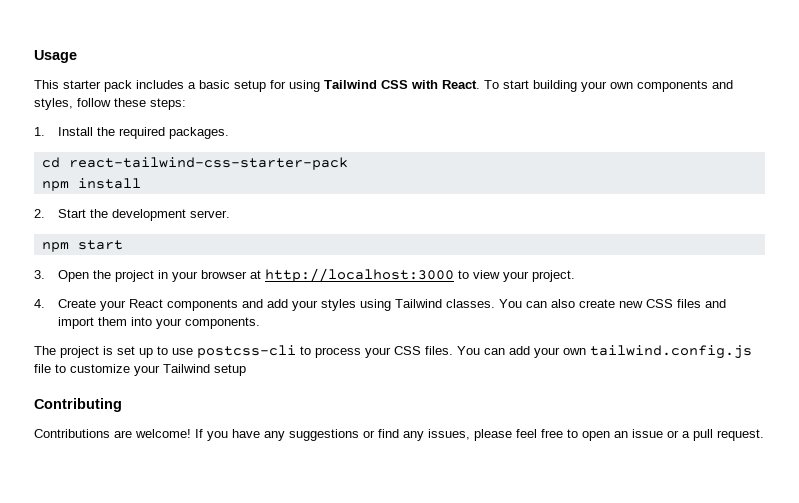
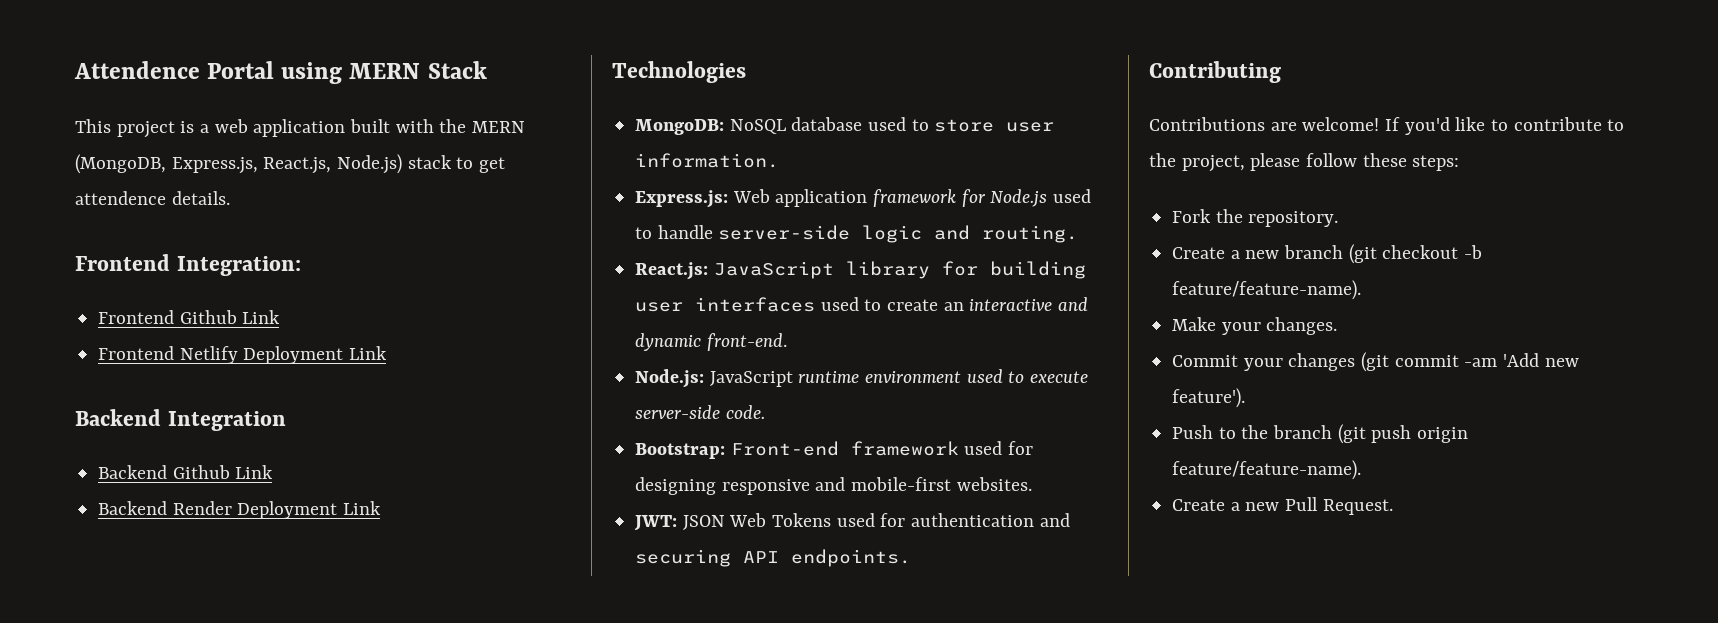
- Usage
- This starter pack includes a basic setup for using Tailwind CSS with React. To start building your own components and styles, follow these steps:
- 1. Install the required packages.
- cd react-tailwind-css-starter-pack
- npm install
- 2. Start the development server.
- npm start
- 3. Open the project in your browser at http://localhost:3000 to view your project.
- 4. Create your React components and add your styles using Tailwind classes. You can also create new CSS files and import them into your components.
- The project is set up to use postcss-cli to process your CSS files. You can add your own tailwind.config.js file to customize your Tailwind setup
+ Attendence Portal using MERN Stack
+ This project is a web application built with the MERN (MongoDB, Express.js, React.js, Node.js) stack to get attendence details.
+ Frontend Integration:
+ Frontend Github Link
+ Frontend Netlify Deployment Link
+ Backend Integration
+ Backend Github Link
+ Backend Render Deployment Link
+ Technologies
+ MongoDB: NoSQL database used to store user information.
+ Express.js: Web application framework for Node.js used to handle server-side logic and routing.
+ React.js: JavaScript library for building user interfaces used to create an interactive and dynamic front-end.
+ Node.js: JavaScript runtime environment used to execute server-side code.
+ Bootstrap: Front-end framework used for designing responsive and mobile-first websites.
+ JWT: JSON Web Tokens used for authentication and securing API endpoints.
- If you have any suggestions or find any issues, please feel free to open an issue or a pull request.
+ If you'd like to contribute to the project, please follow these steps:
+ Fork the repository.
+ Create a new branch (git checkout -b feature/feature-name).
+ Make your changes.
+ Commit your changes (git commit -am 'Add new feature').
+ Push to the branch (git push origin feature/feature-name).
+ Create a new Pull Request.

